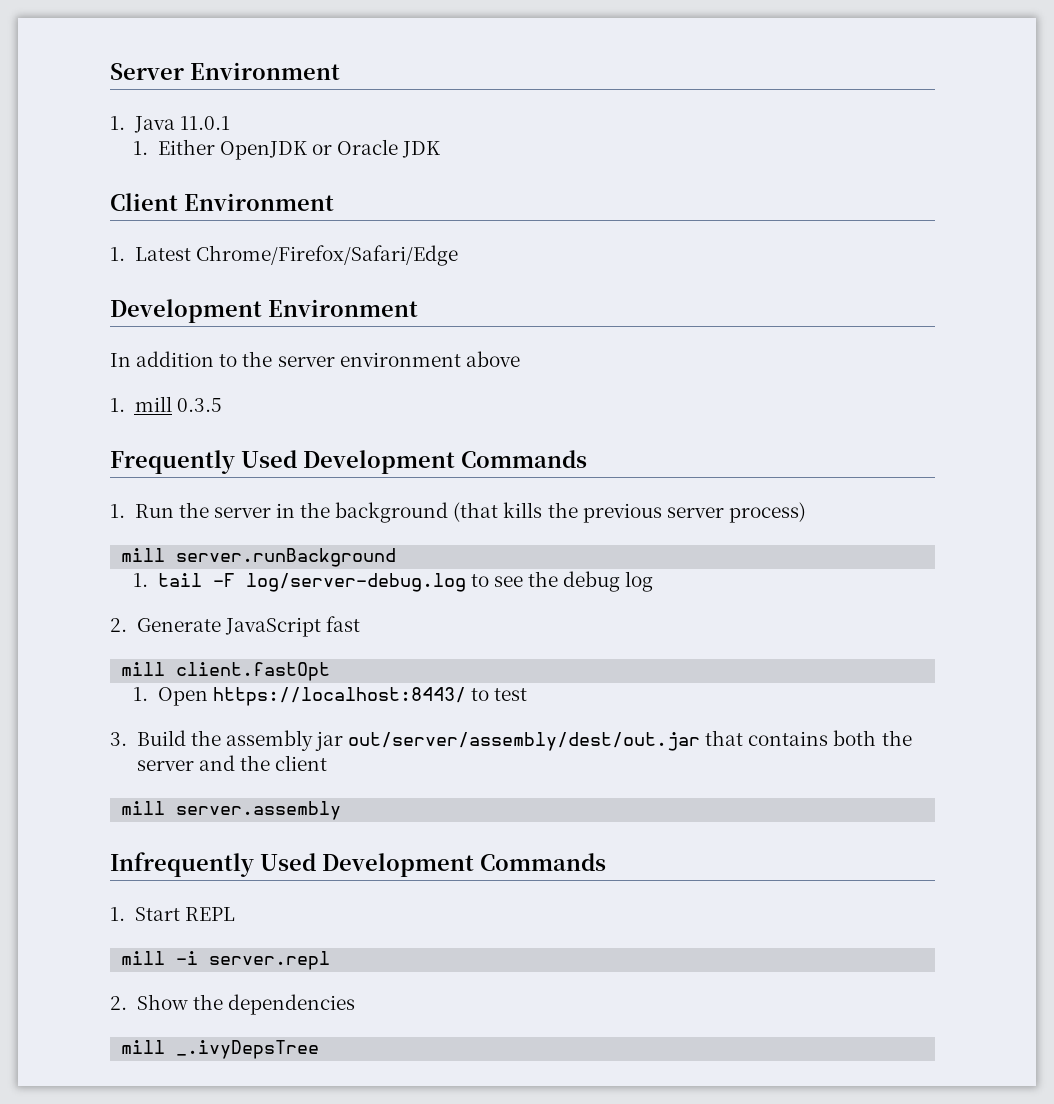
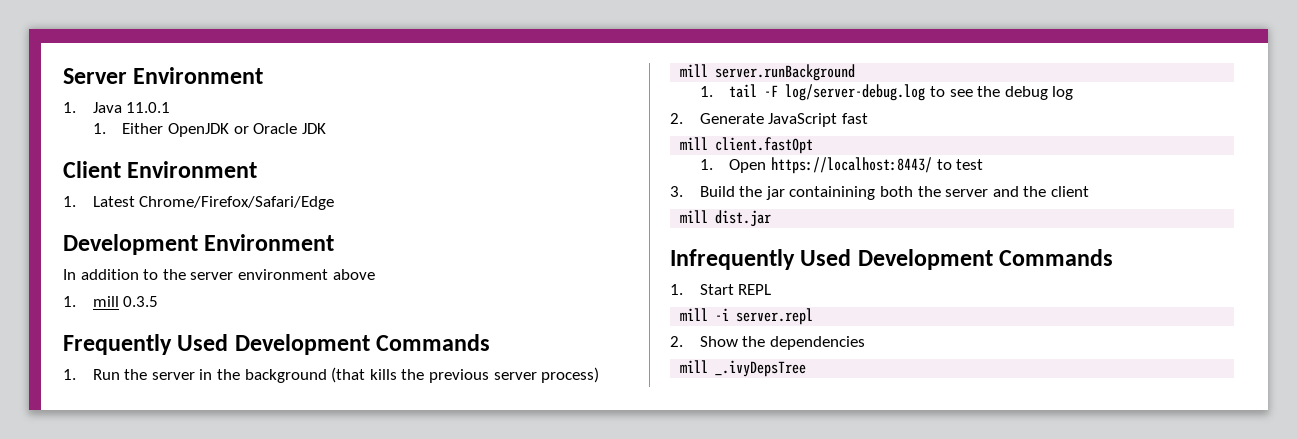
- 3. Build the assembly jar out/server/assembly/dest/out.jar that contains both the server and the client
+ 3. Build the jar containining both the server and the client
- mill server.assembly
+ mill dist.jar

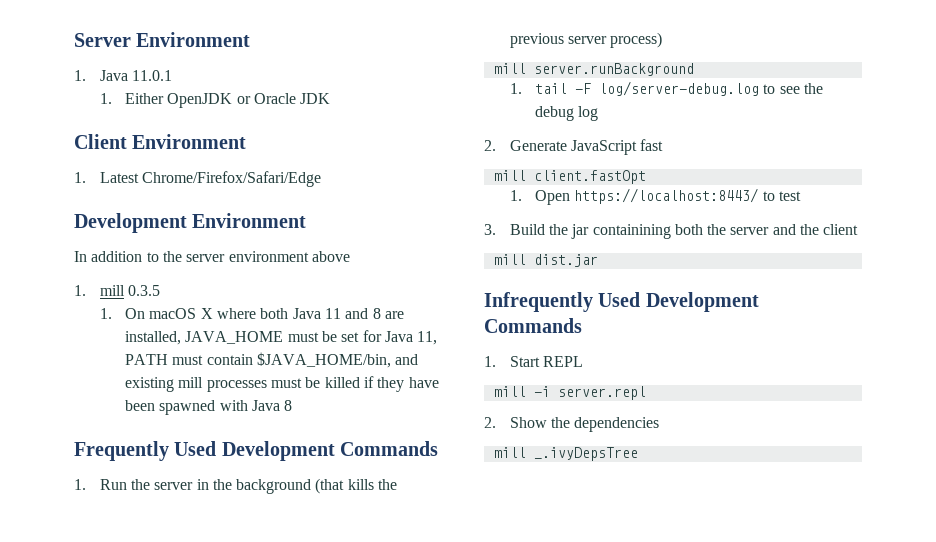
+ 1. On macOS X where both Java 11 and 8 are installed, JAVA_HOME must be set for Java 11, PATH must contain $JAVA_HOME/bin, and existing mill processes must be killed if they have been spawned with Java 8

